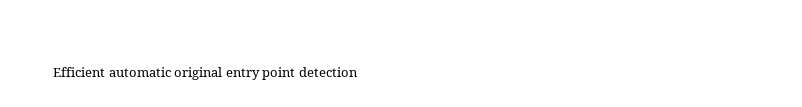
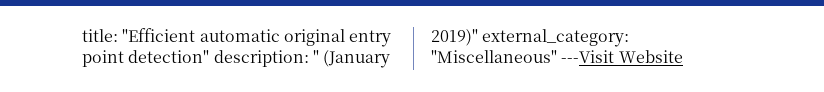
- Efficient automatic original entry point detection
+ title: "Efficient automatic original entry point detection" description: " (January 2019)" external_category: "Miscellaneous" ---Visit Website

